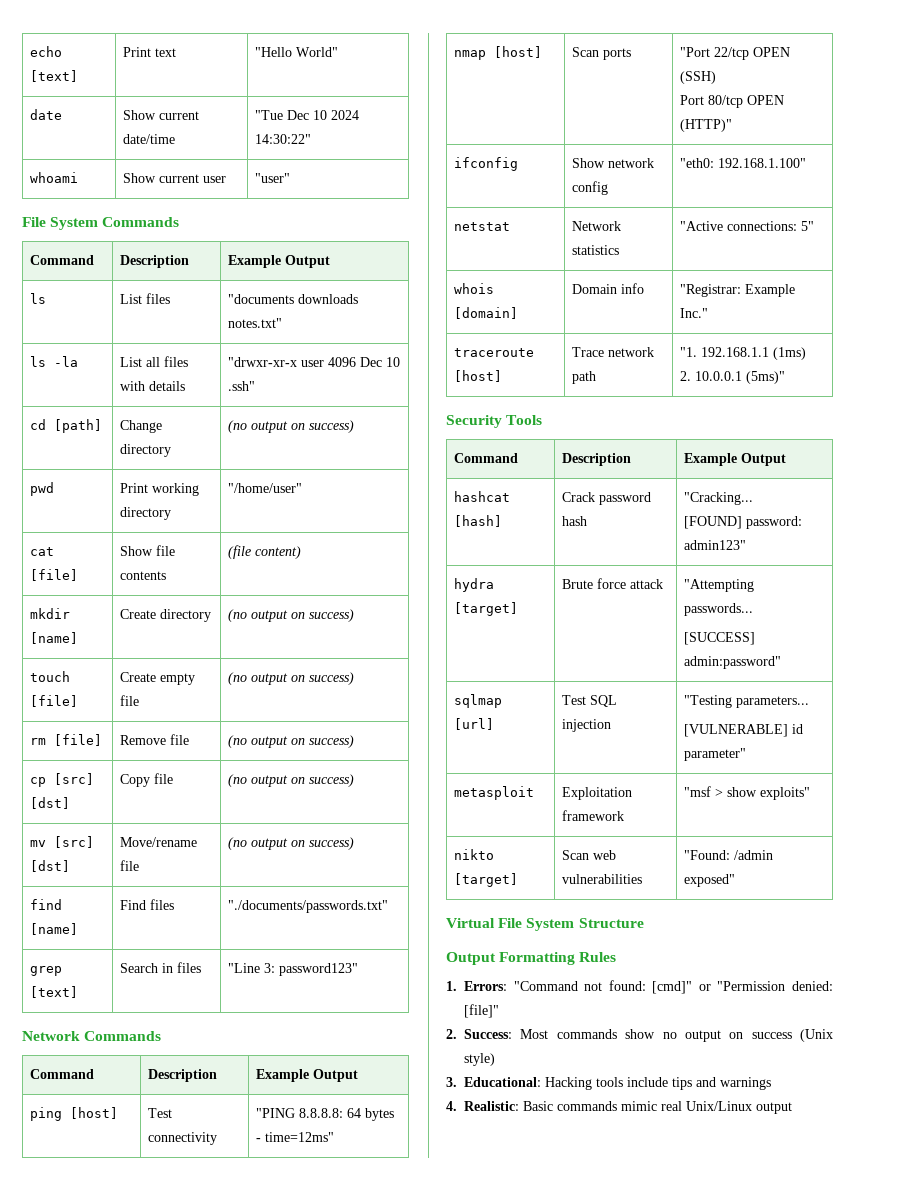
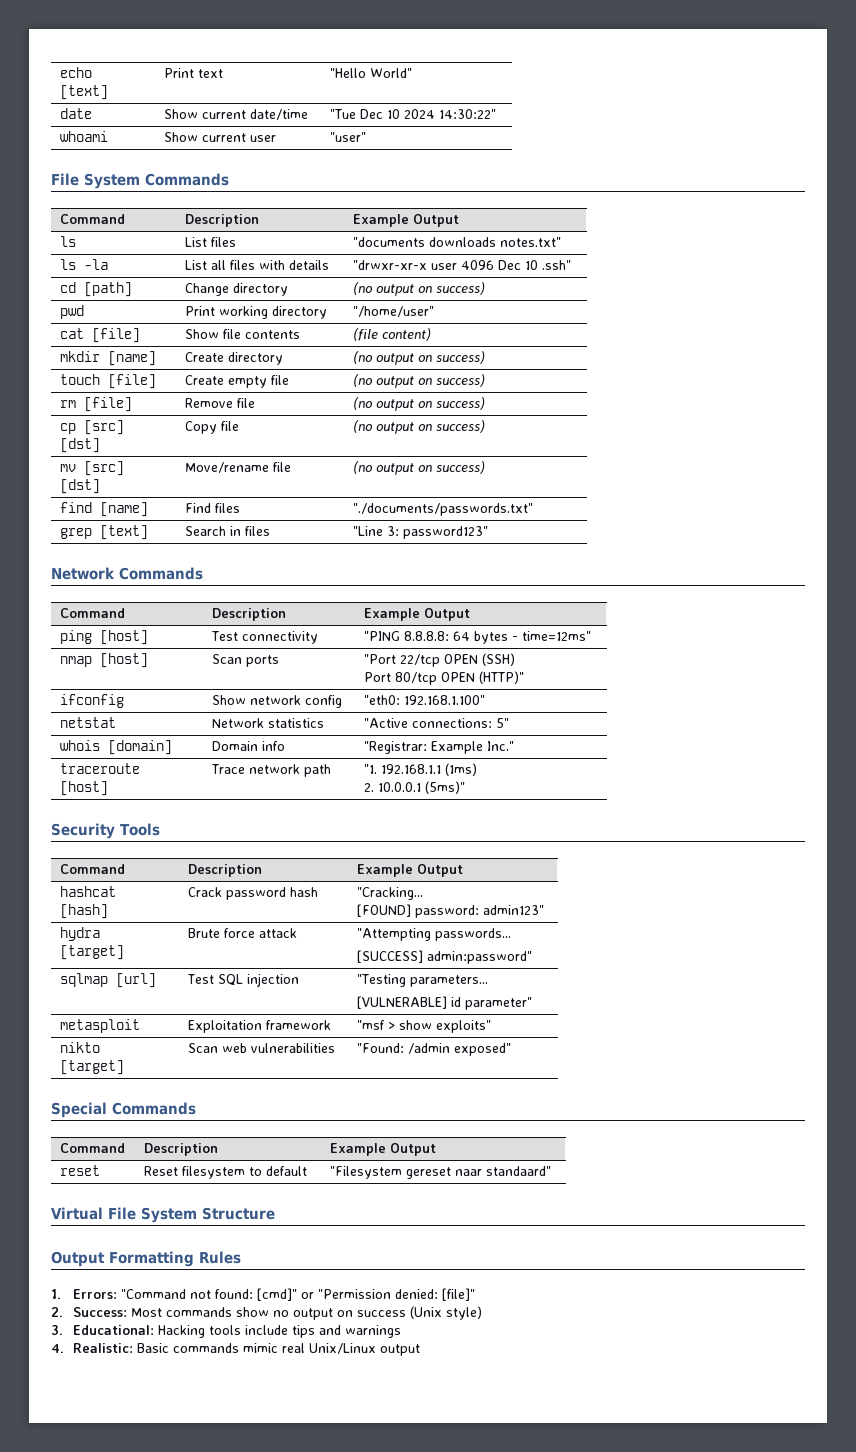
+ Special Commands
+ Command | Description | Example Output
+ reset | Reset filesystem to default | "Filesystem gereset naar standaard"

